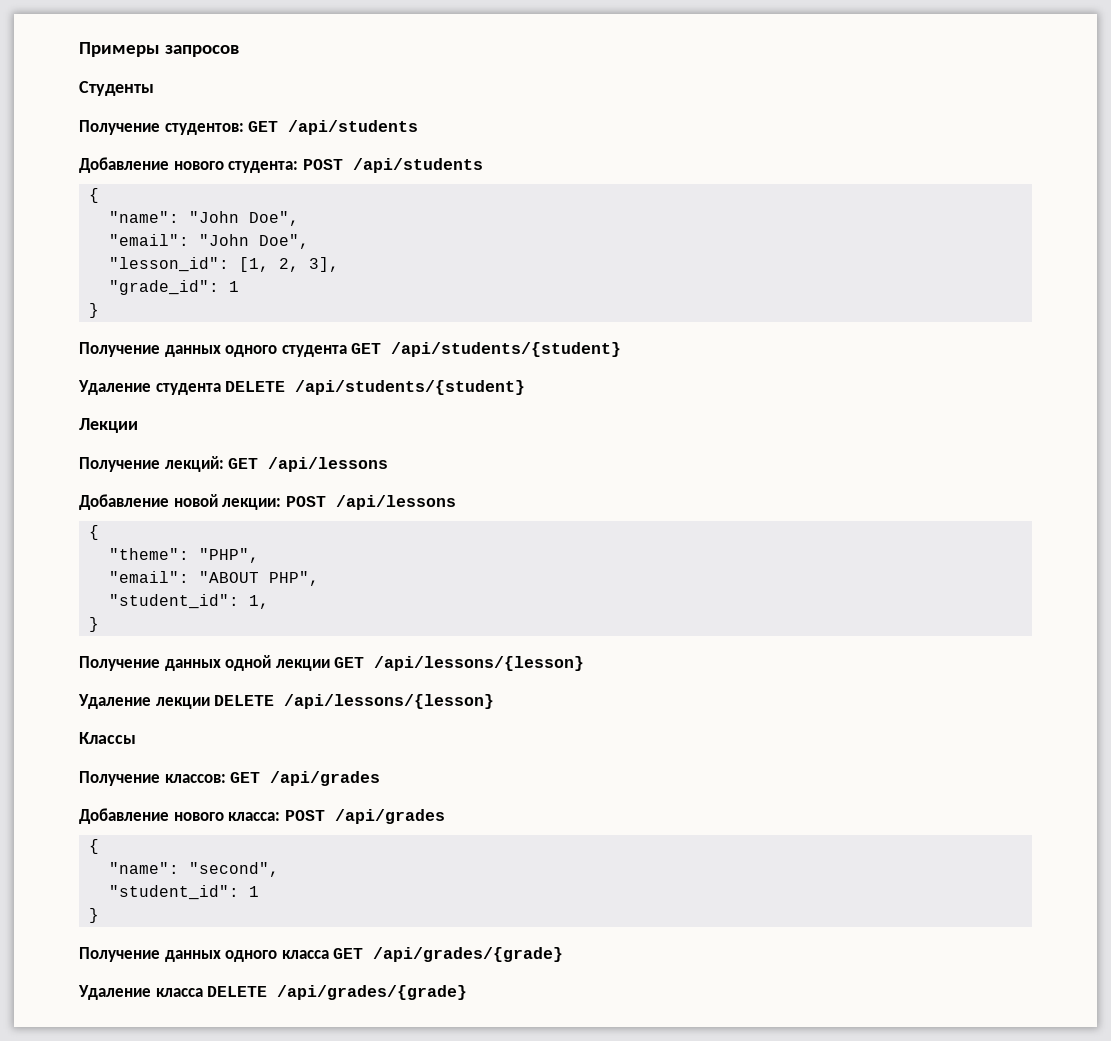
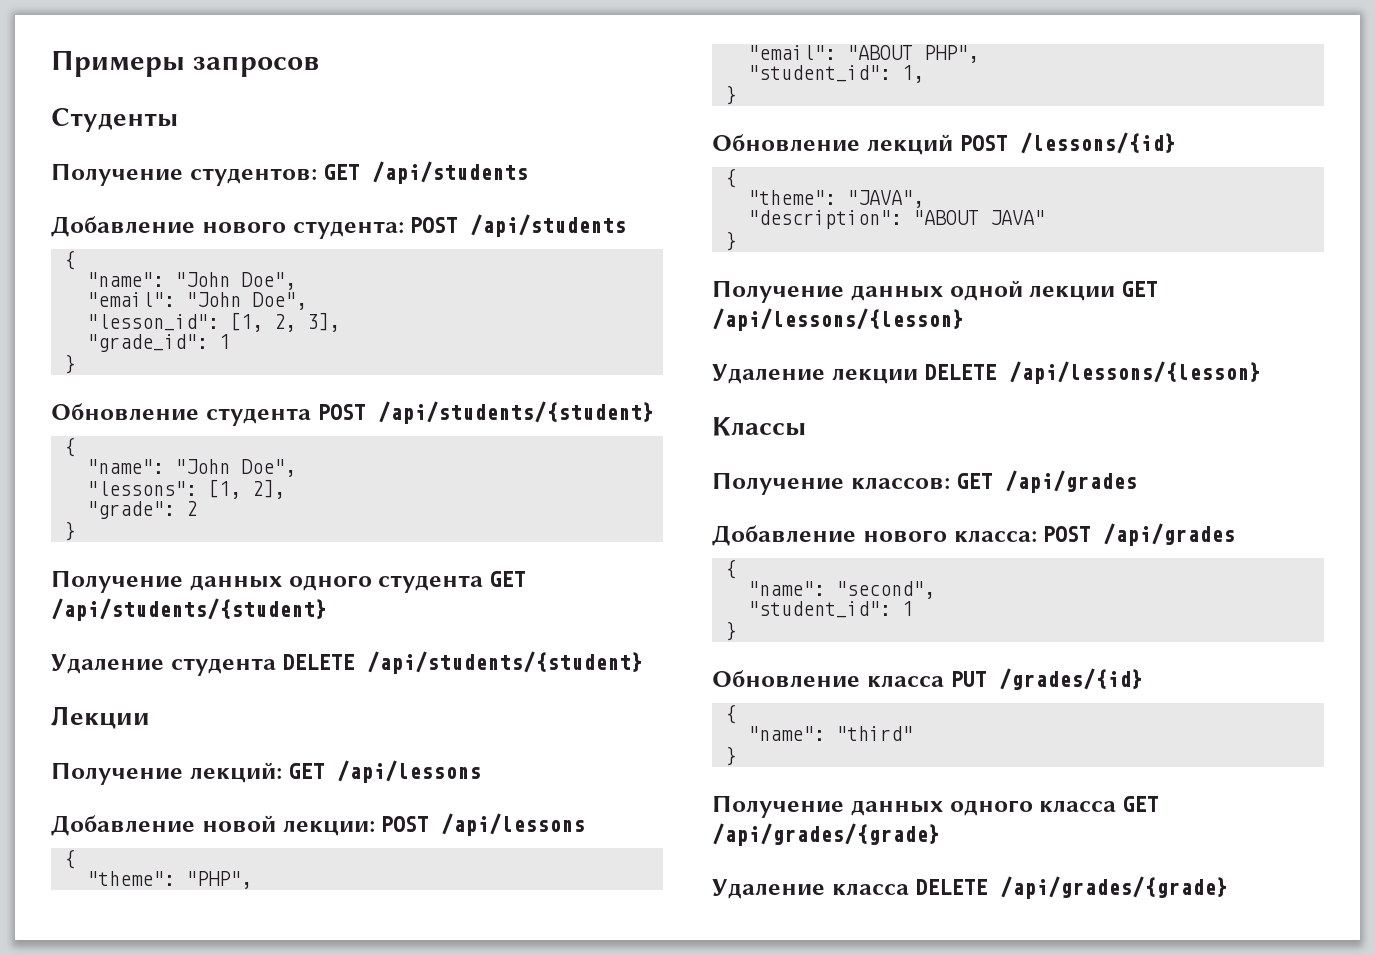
+ Обновление студента POST /api/students/{student}
+ {
+ "name": "John Doe",
+ "lessons": [1, 2],
+ "grade": 2
+ }
+ Обновление лекций POST /lessons/{id}
+ {
+ "theme": "JAVA",
+ "description": "ABOUT JAVA"
+ }
+ Обновление класса PUT /grades/{id}
+ {
+ "name": "third"
+ }

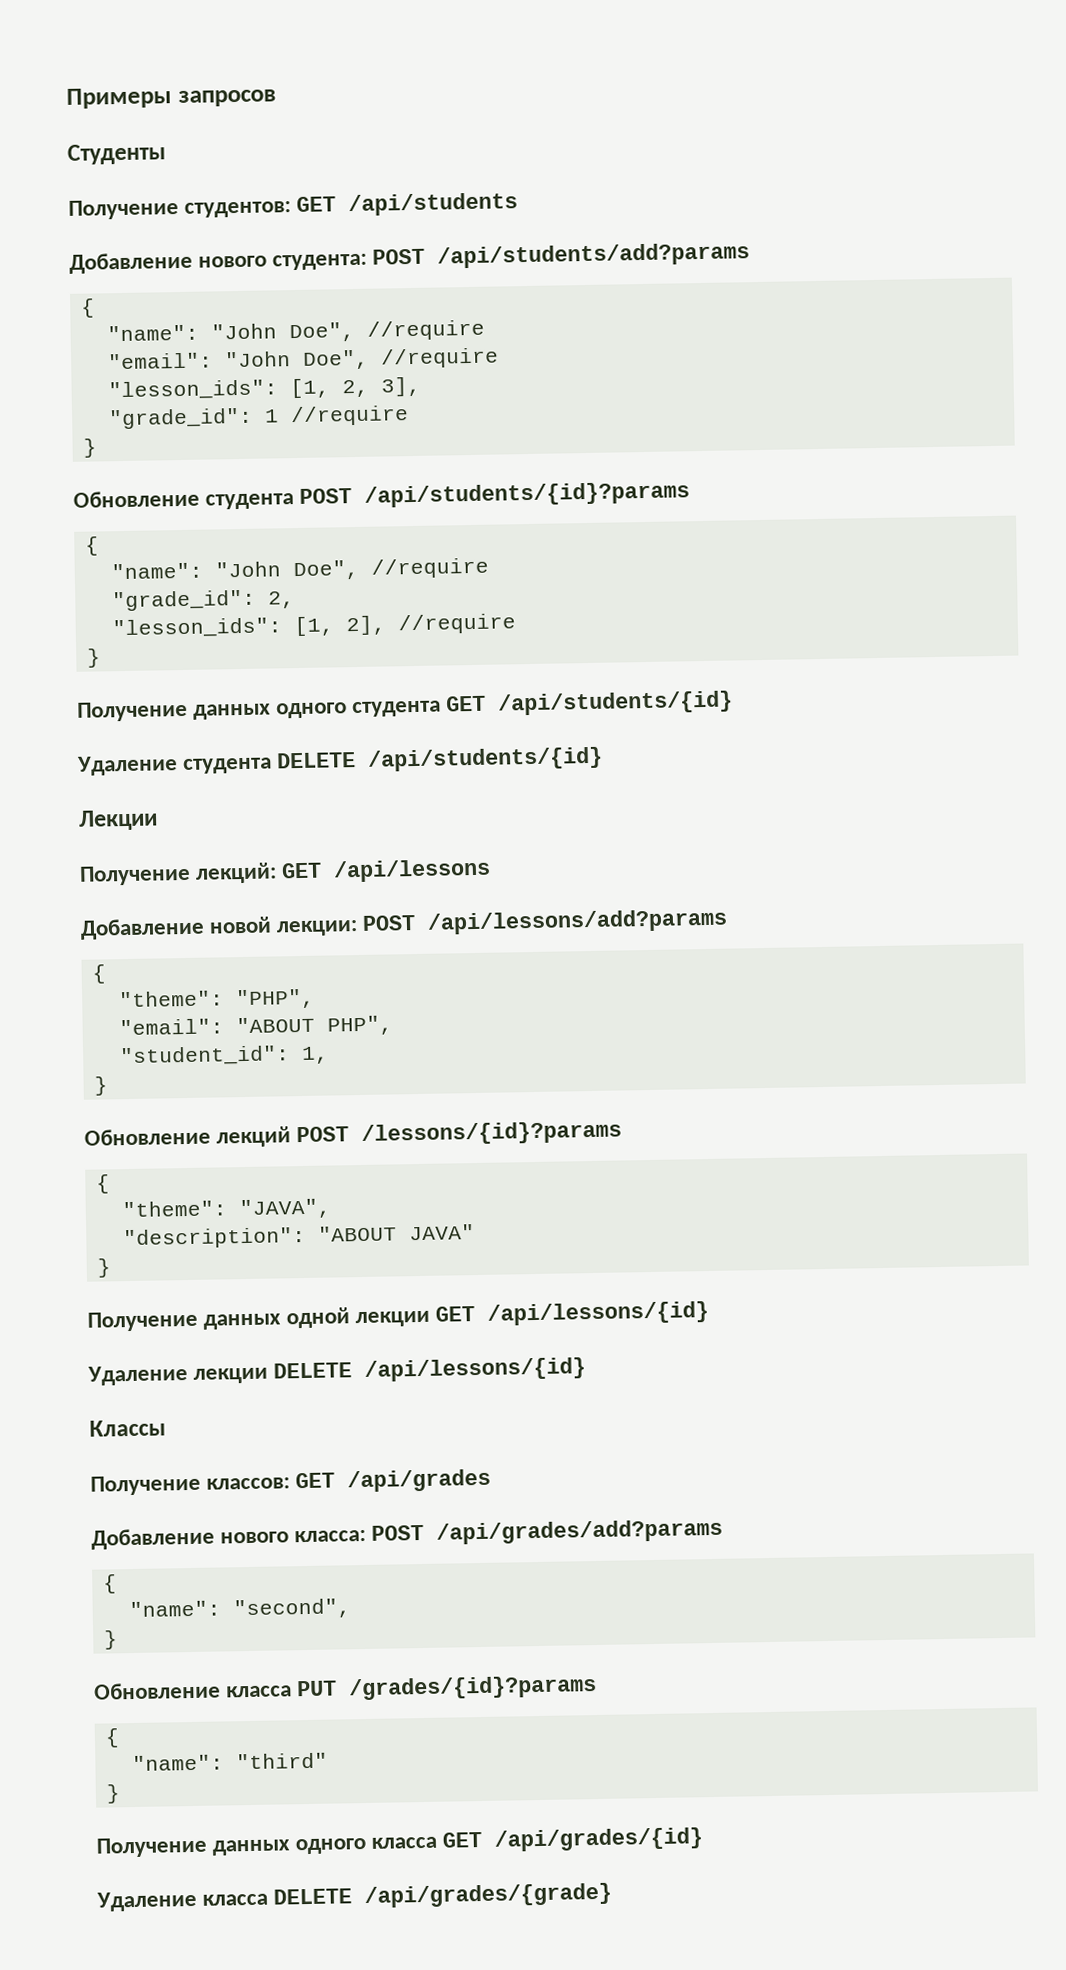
- Добавление нового студента: POST /api/students
+ Добавление нового студента: POST /api/students/add?params
  {
- "name": "John Doe",
+ "name": "John Doe", //require
- "email": "John Doe",
- "lesson_id": [1, 2, 3],
+ "email": "John Doe", //require
+ "lesson_ids": [1, 2, 3],
- "grade_id": 1
+ "grade_id": 1 //require
- Обновление студента POST /api/students/{student}
+ Обновление студента POST /api/students/{id}?params
  {
- "name": "John Doe",
- "lessons": [1, 2],
- "grade": 2
+ "name": "John Doe", //require
+ "grade_id": 2,
+ "lesson_ids": [1, 2], //require
- Получение данных одного студента GET /api/students/{student}
+ Получение данных одного студента GET /api/students/{id}
- Удаление студента DELETE /api/students/{student}
+ Удаление студента DELETE /api/students/{id}
- Добавление новой лекции: POST /api/lessons
+ Добавление новой лекции: POST /api/lessons/add?params
- Обновление лекций POST /lessons/{id}
+ Обновление лекций POST /lessons/{id}?params
- Получение данных одной лекции GET /api/lessons/{lesson}
+ Получение данных одной лекции GET /api/lessons/{id}
- Удаление лекции DELETE /api/lessons/{lesson}
+ Удаление лекции DELETE /api/lessons/{id}
- Добавление нового класса: POST /api/grades
+ Добавление нового класса: POST /api/grades/add?params
- "student_id": 1
- Обновление класса PUT /grades/{id}
+ Обновление класса PUT /grades/{id}?params
- Получение данных одного класса GET /api/grades/{grade}
+ Получение данных одного класса GET /api/grades/{id}

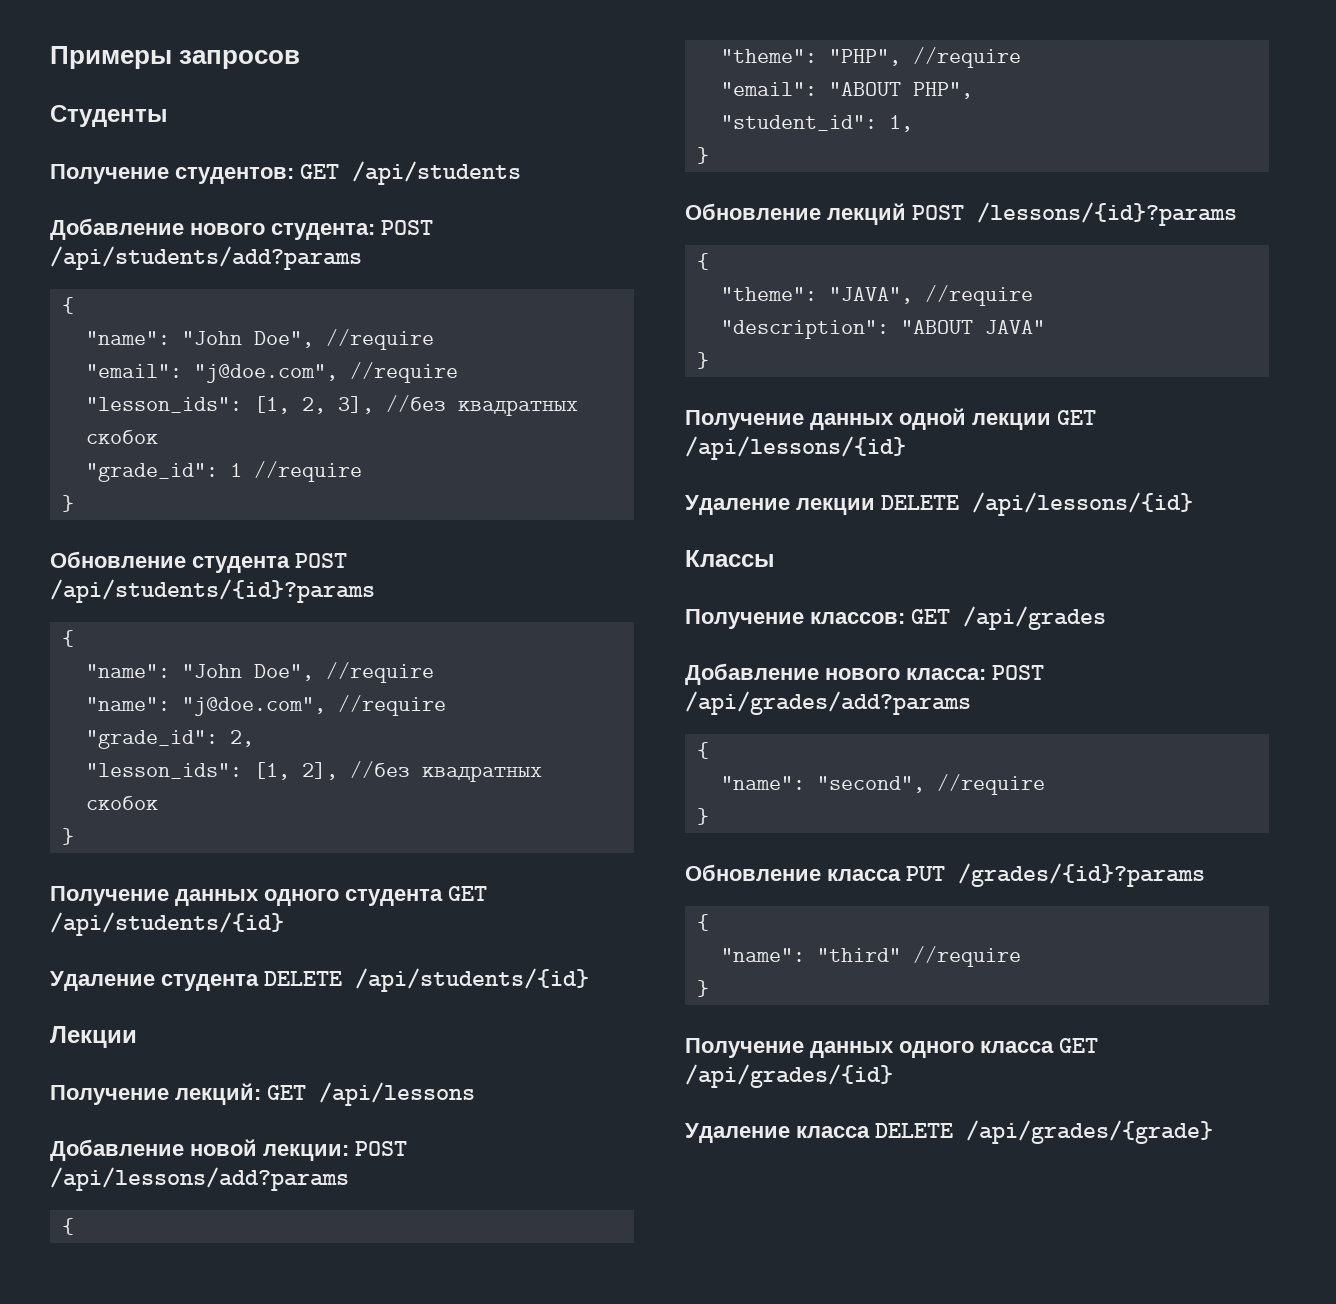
- "email": "John Doe", //require
+ "email": "j@doe.com", //require
- "lesson_ids": [1, 2, 3],
+ "lesson_ids": [1, 2, 3], //без квадратных скобок
+ "name": "j@doe.com", //require
- "lesson_ids": [1, 2], //require
+ "lesson_ids": [1, 2], //без квадратных скобок
- "theme": "PHP",
+ "theme": "PHP", //require
- "theme": "JAVA",
+ "theme": "JAVA", //require
- "name": "second",
+ "name": "second", //require
- "name": "third"
+ "name": "third" //require

